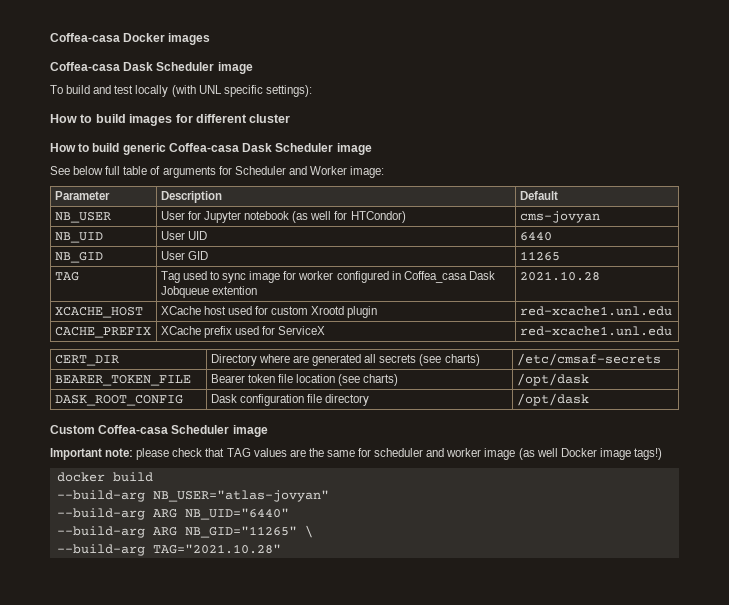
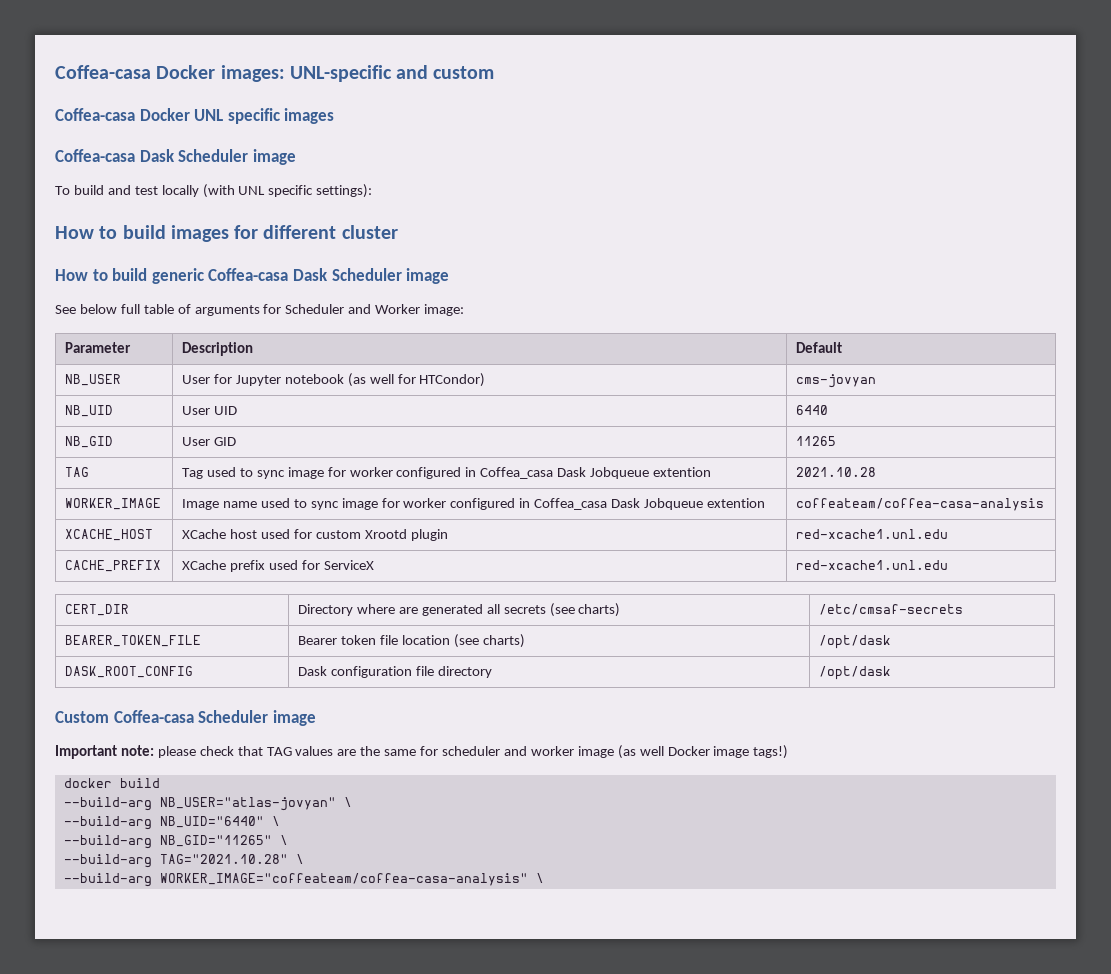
- Coffea-casa Docker images
+ Coffea-casa Docker images: UNL-specific and custom
+ Coffea-casa Docker UNL specific images
+ WORKER_IMAGE | Image name used to sync image for worker configured in Coffea_casa Dask Jobqueue extention | coffeateam/coffea-casa-analysis
- --build-arg NB_USER="atlas-jovyan"
- --build-arg ARG NB_UID="6440"
- --build-arg ARG NB_GID="11265" \
+ --build-arg NB_USER="atlas-jovyan" \
+ --build-arg NB_UID="6440" \
+ --build-arg NB_GID="11265" \
- --build-arg TAG="2021.10.28"
+ --build-arg TAG="2021.10.28" \
+ --build-arg WORKER_IMAGE="coffeateam/coffea-casa-analysis" \

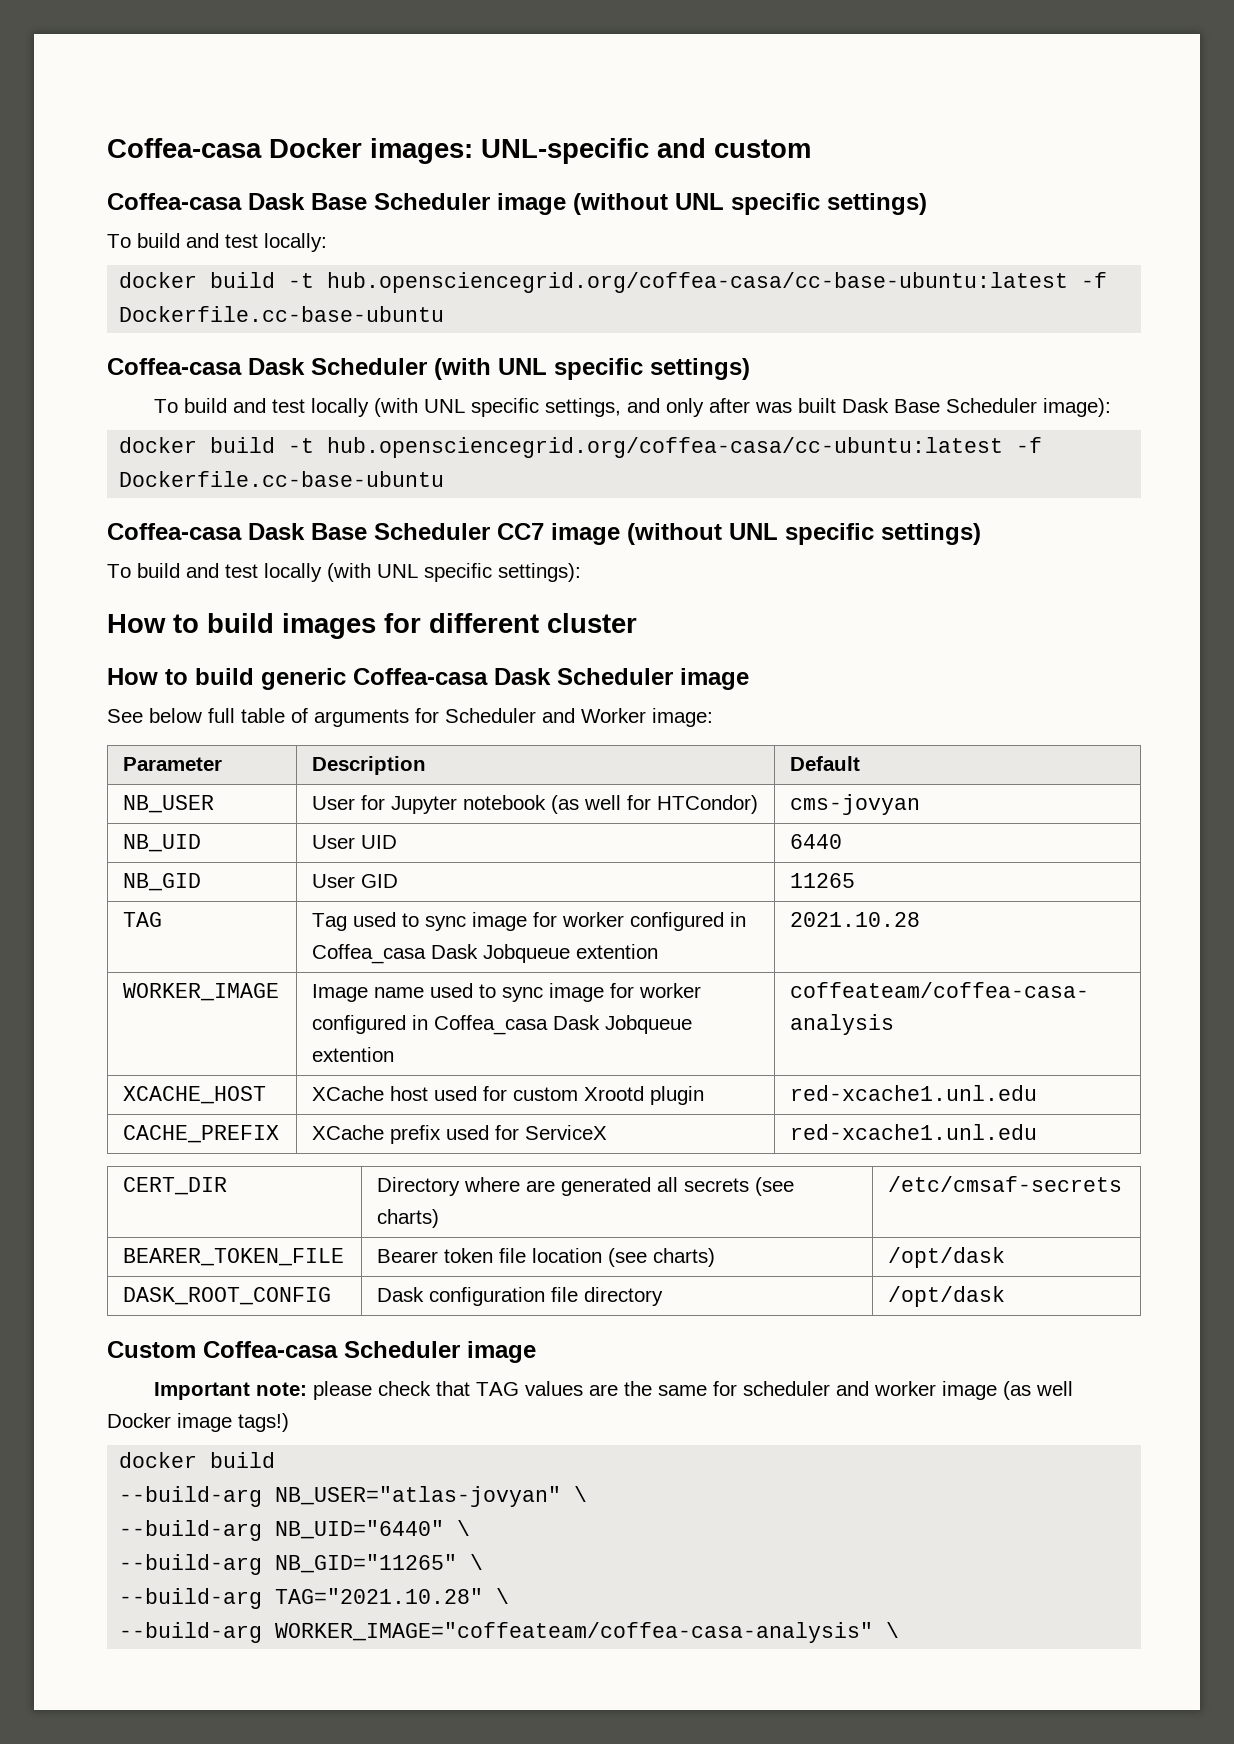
- Coffea-casa Docker UNL specific images
- Coffea-casa Dask Scheduler image
+ Coffea-casa Dask Base Scheduler image (without UNL specific settings)
+ To build and test locally:
+ docker build -t hub.opensciencegrid.org/coffea-casa/cc-base-ubuntu:latest -f Dockerfile.cc-base-ubuntu
+ Coffea-casa Dask Scheduler (with UNL specific settings)
+ To build and test locally (with UNL specific settings, and only after was built Dask Base Scheduler image):
+ docker build -t hub.opensciencegrid.org/coffea-casa/cc-ubuntu:latest -f Dockerfile.cc-base-ubuntu
+ Coffea-casa Dask Base Scheduler CC7 image (without UNL specific settings)

